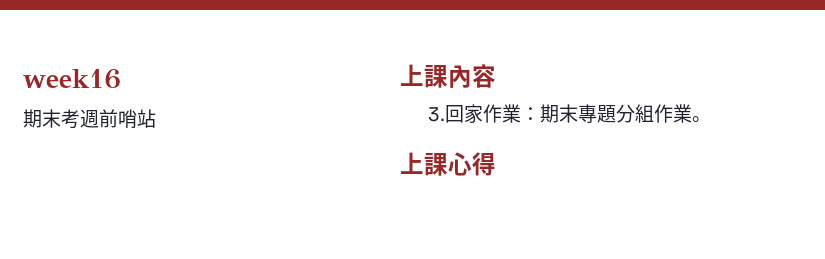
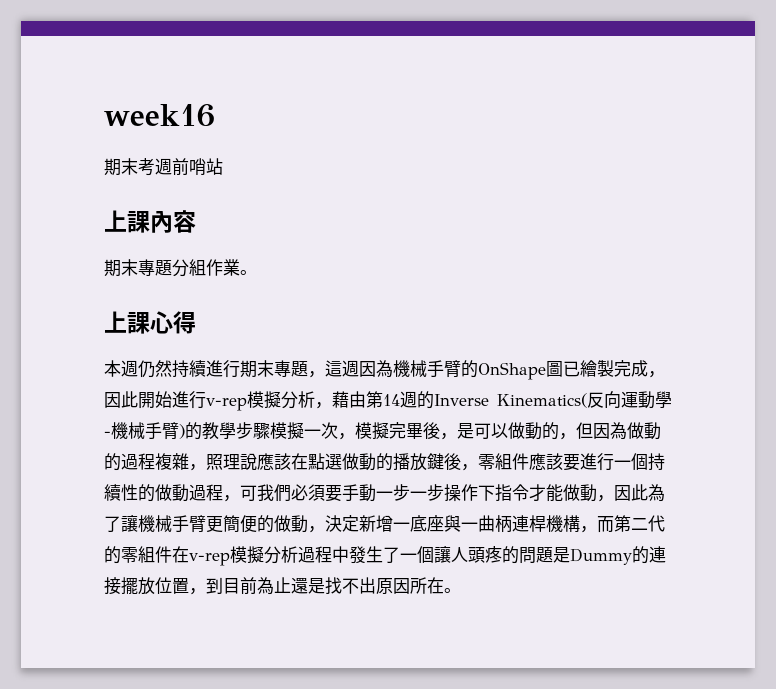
- 3.回家作業：期末專題分組作業。
+ 期末專題分組作業。
+ 本週仍然持續進行期末專題，這週因為機械手臂的OnShape圖已繪製完成，因此開始進行v-rep模擬分析，藉由第14週的Inverse Kinematics(反向運動學-機械手臂)的教學步驟模擬一次，模擬完畢後，是可以做動的，但因為做動的過程複雜，照理說應該在點選做動的播放鍵後，零組件應該要進行一個持續性的做動過程，可我們必須要手動一步一步操作下指令才能做動，因此為了讓機械手臂更簡便的做動，決定新增一底座與一曲柄連桿機構，而第二代的零組件在v-rep模擬分析過程中發生了一個讓人頭疼的問題是Dummy的連接擺放位置，到目前為止還是找不出原因所在。

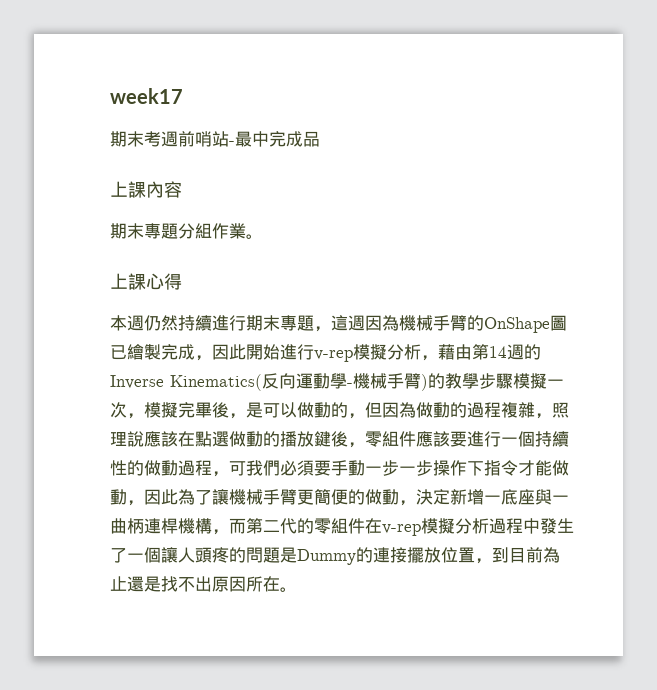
- week16
+ week17
- 期末考週前哨站
+ 期末考週前哨站-最中完成品

